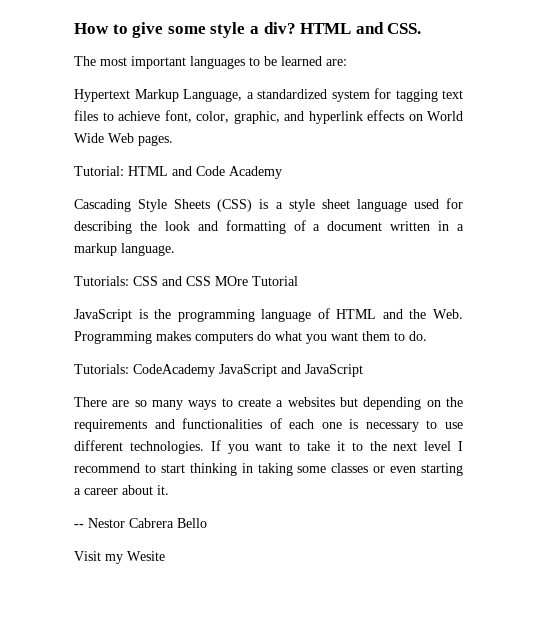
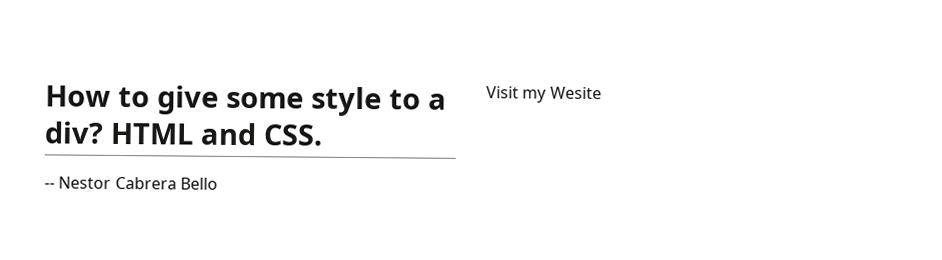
- How to give some style a div?
+ How to give some style to a div?
- The most important languages to be learned are:
- Hypertext Markup Language, a standardized system for tagging text files to achieve font, color, graphic, and hyperlink effects on World Wide Web pages.
- Tutorial: HTML and Code Academy
- Cascading Style Sheets (CSS) is a style sheet language used for describing the look and formatting of a document written in a markup language.
- Tutorials: CSS and CSS MOre Tutorial
- JavaScript is the programming language of HTML and the Web. Programming makes computers do what you want them to do.
- Tutorials: CodeAcademy JavaScript and JavaScript
- There are so many ways to create a websites but depending on the requirements and functionalities of each one is necessary to use different technologies. If you want to take it to the next level I recommend to start thinking in taking some classes or even starting a career about it.

